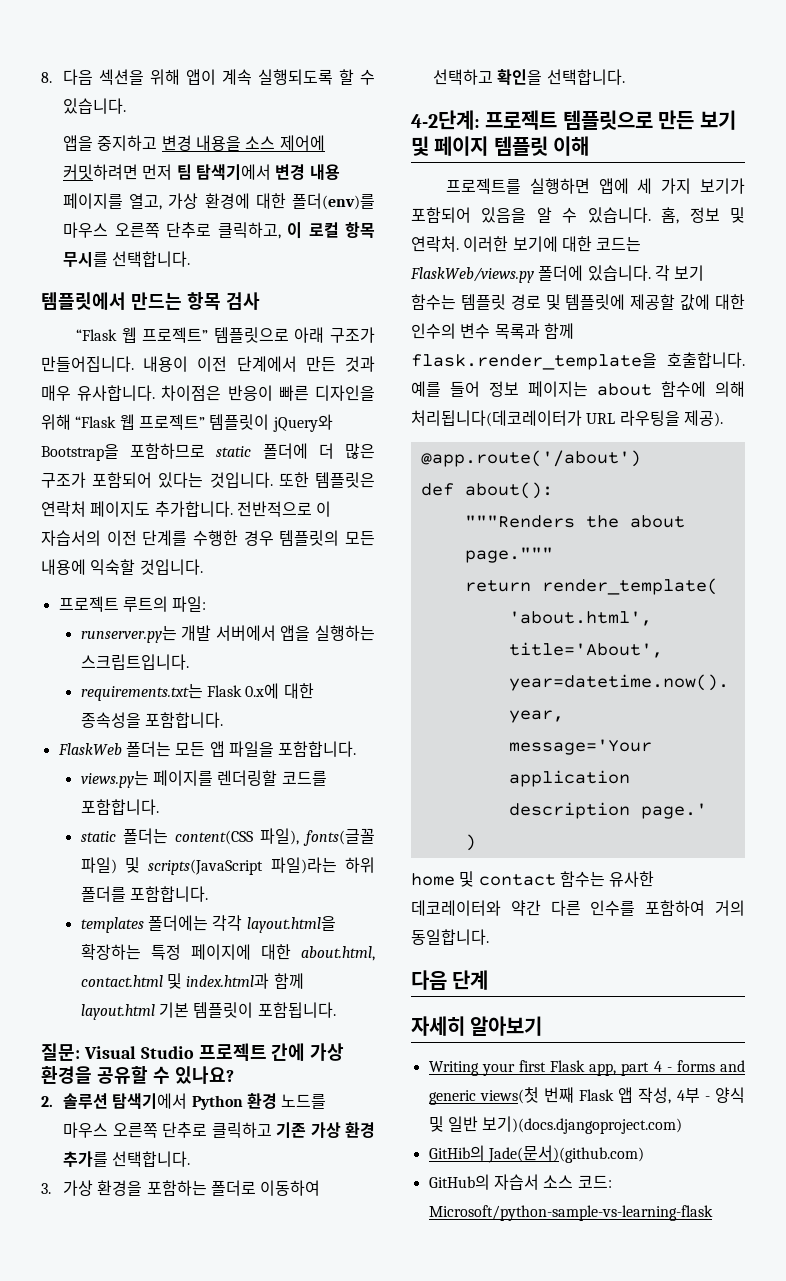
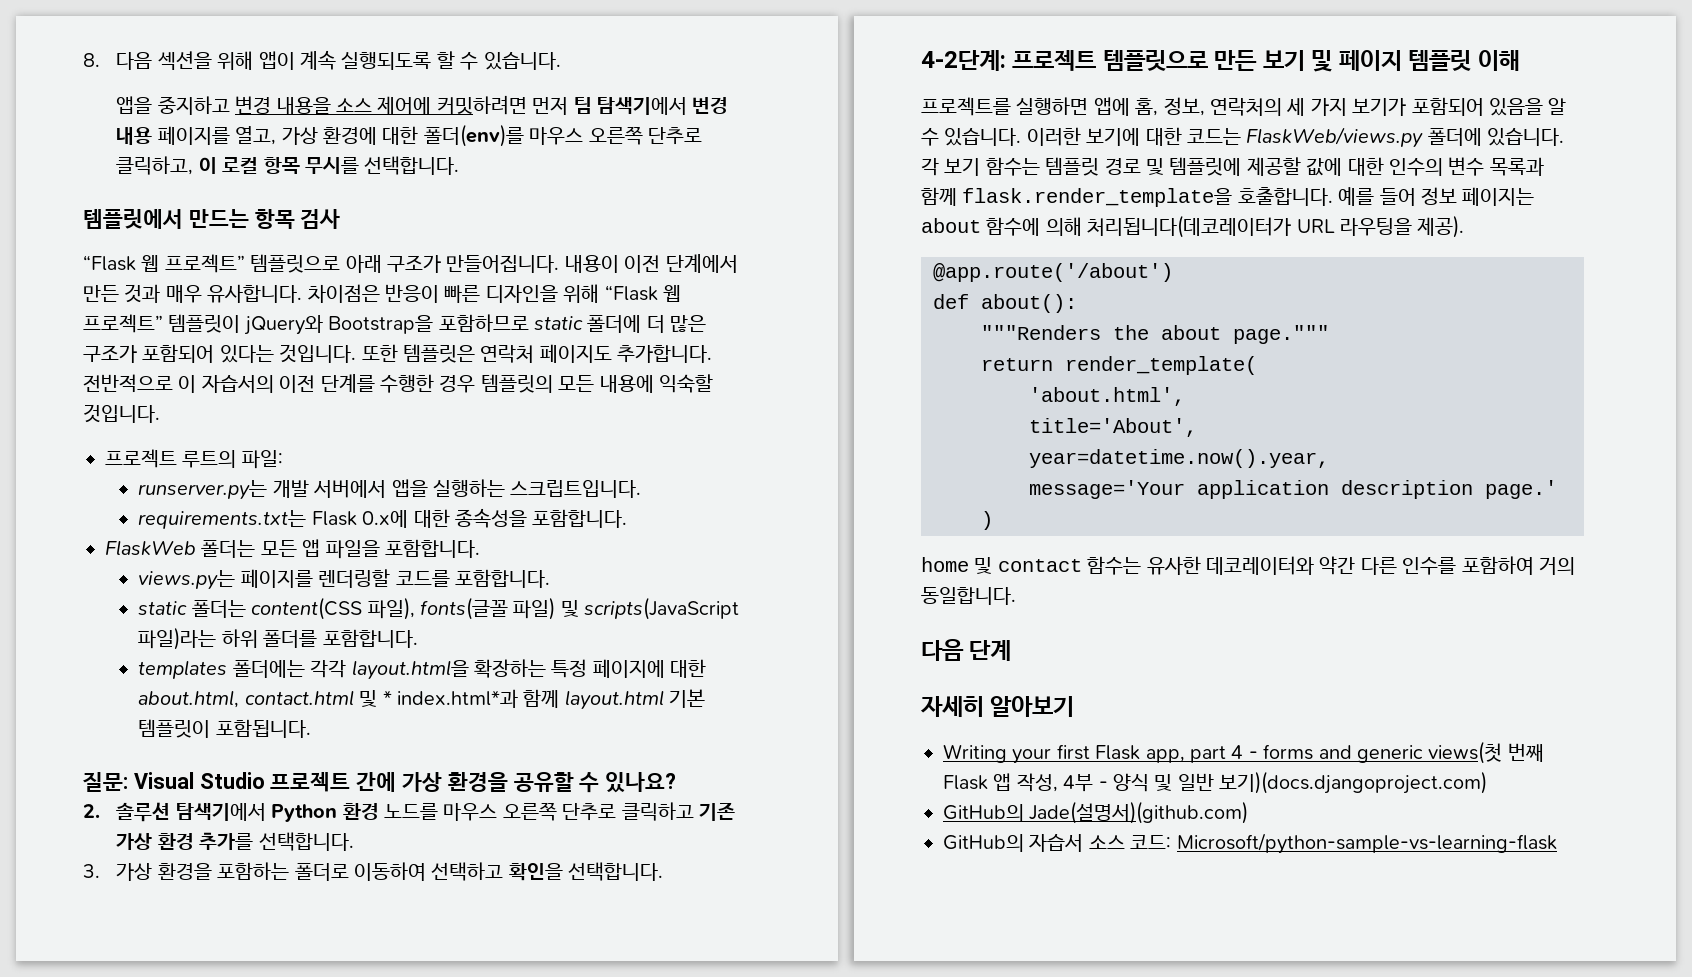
- templates 폴더에는 각각 layout.html을 확장하는 특정 페이지에 대한 about.html, contact.html 및 index.html과 함께 layout.html 기본 템플릿이 포함됩니다.
+ templates 폴더에는 각각 layout.html을 확장하는 특정 페이지에 대한 about.html, contact.html 및 * index.html*과 함께 layout.html 기본 템플릿이 포함됩니다.
- 프로젝트를 실행하면 앱에 세 가지 보기가 포함되어 있음을 알 수 있습니다.
+ 프로젝트를 실행하면 앱에 홈, 정보, 연락처의 세 가지 보기가 포함되어 있음을 알 수 있습니다.
- 홈, 정보 및 연락처.
- GitHib의 Jade(문서)(github.com)
+ GitHub의 Jade(설명서)(github.com)

